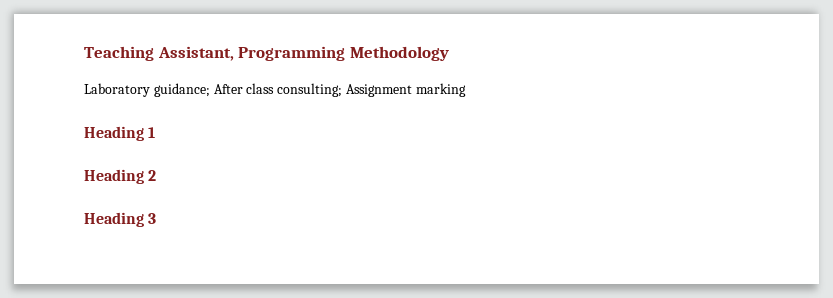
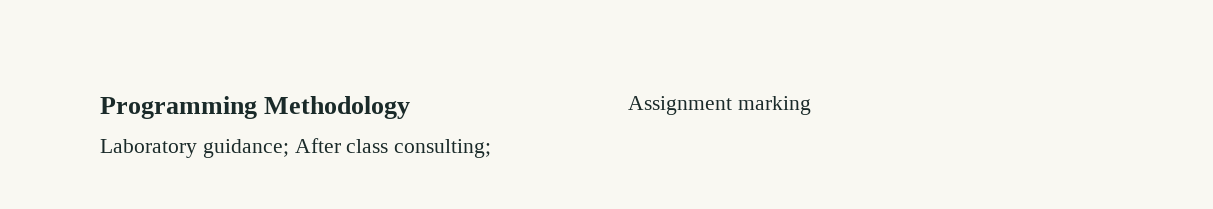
- Teaching Assistant, Programming Methodology
+ Programming Methodology
- Heading 1
- Heading 2
- Heading 3

